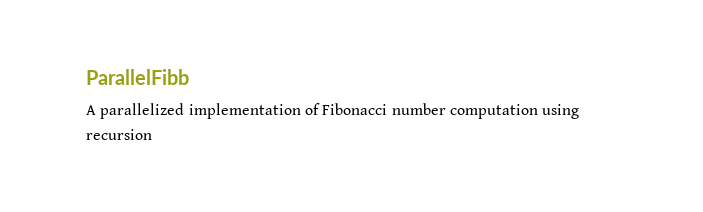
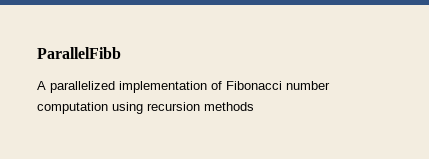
- A parallelized implementation of Fibonacci number computation using recursion
+ A parallelized implementation of Fibonacci number computation using recursion methods

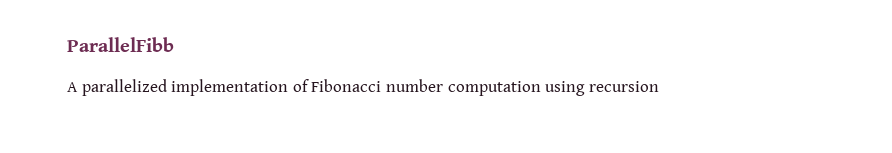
- A parallelized implementation of Fibonacci number computation using recursion methods
+ A parallelized implementation of Fibonacci number computation using recursion

